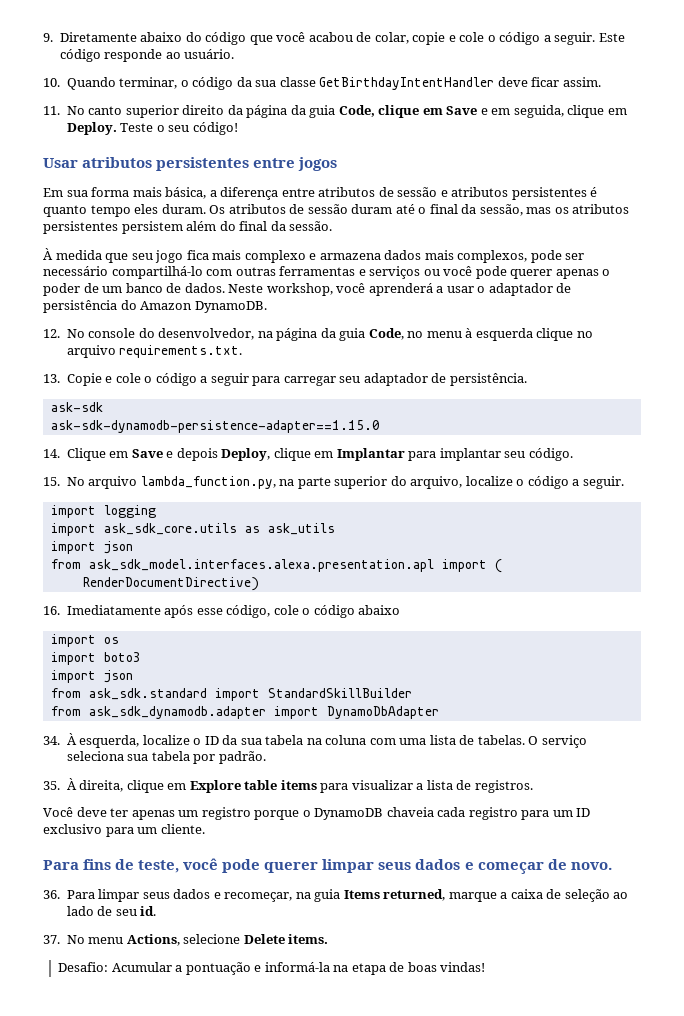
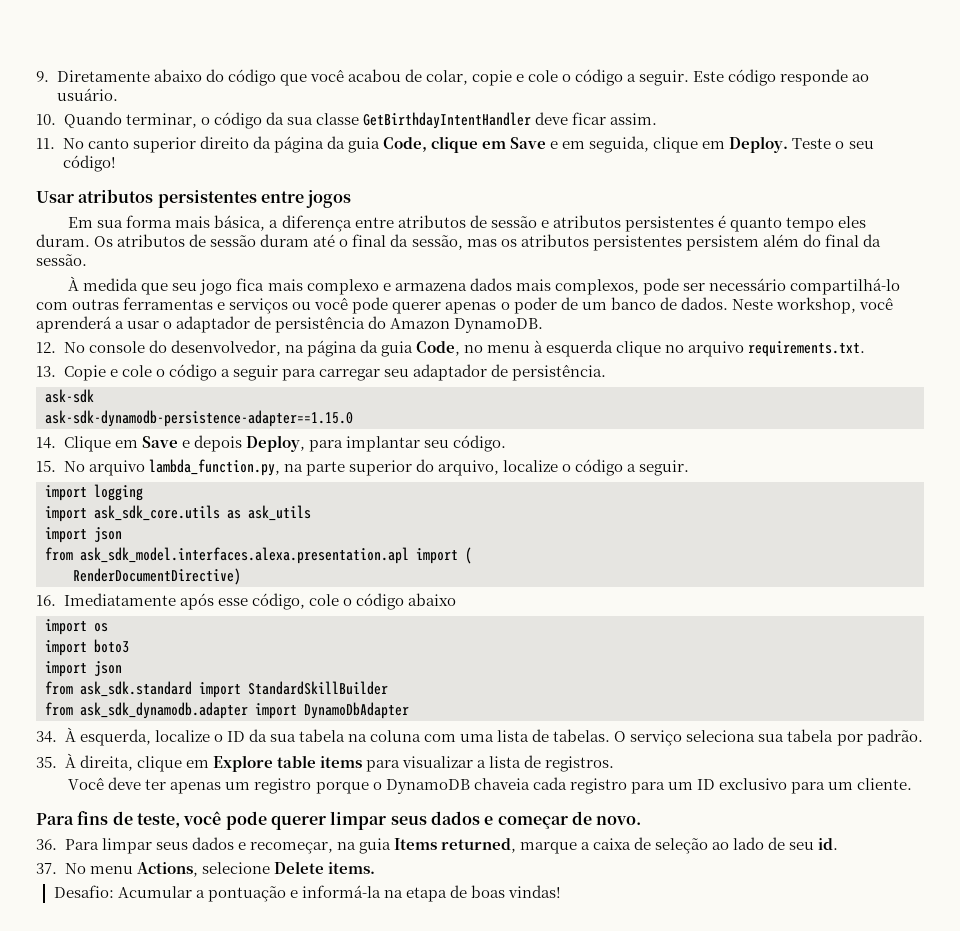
- 14. Clique em Save e depois Deploy, clique em Implantar para implantar seu código.
+ 14. Clique em Save e depois Deploy, para implantar seu código.

